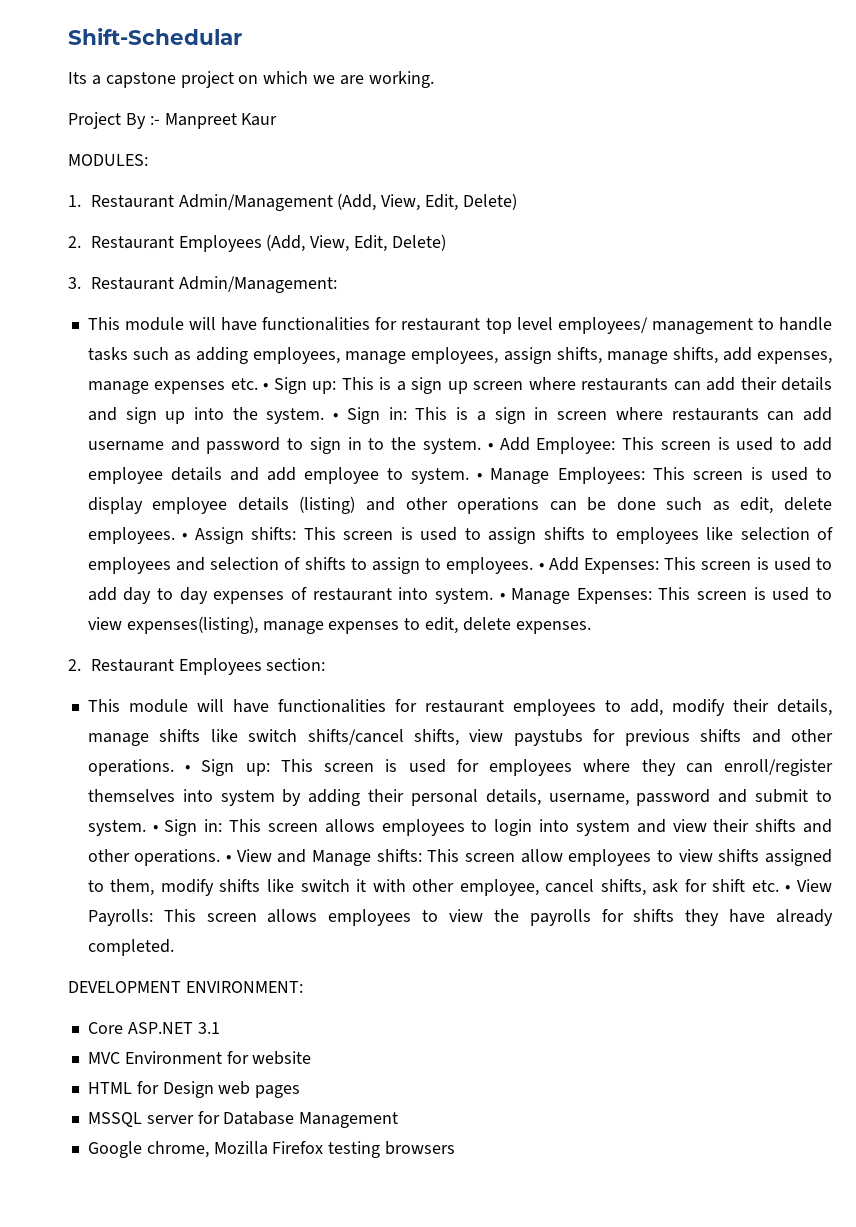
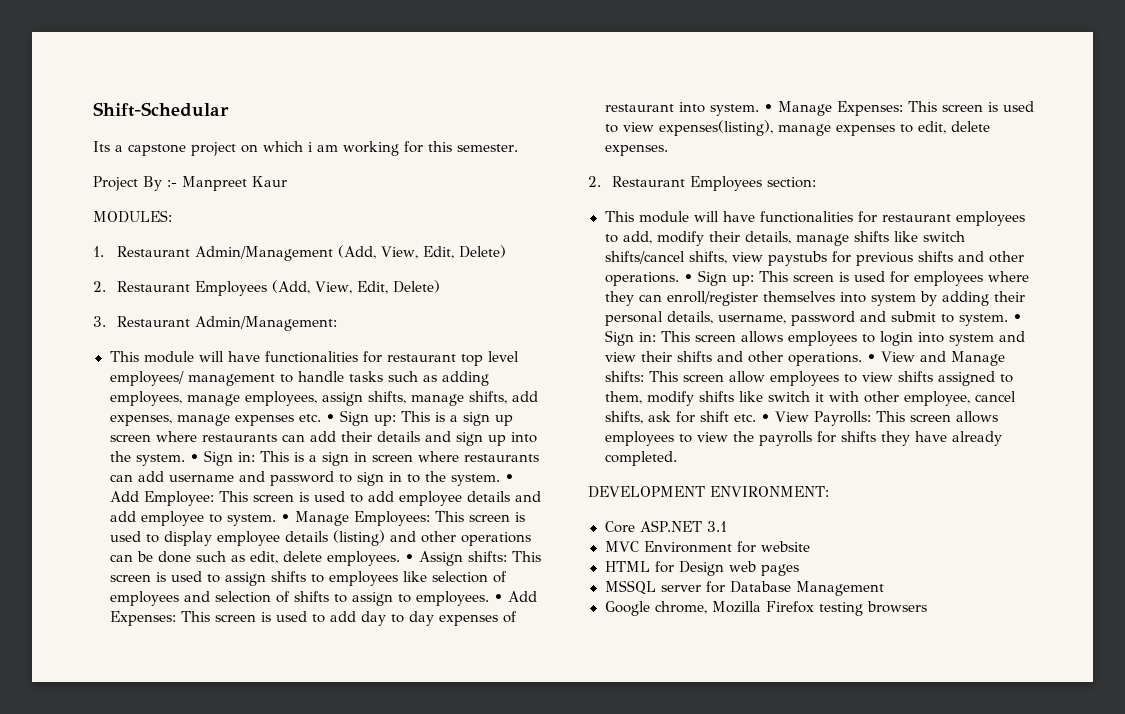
- Its a capstone project on which we are working.
+ Its a capstone project on which i am working for this semester.

